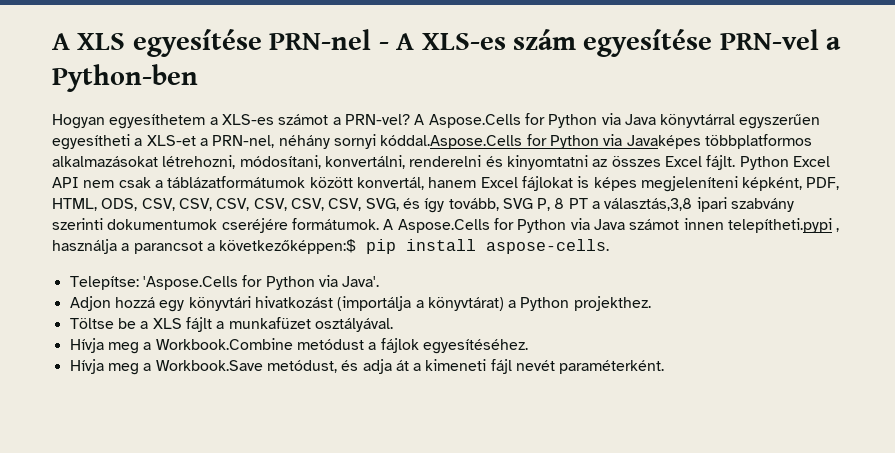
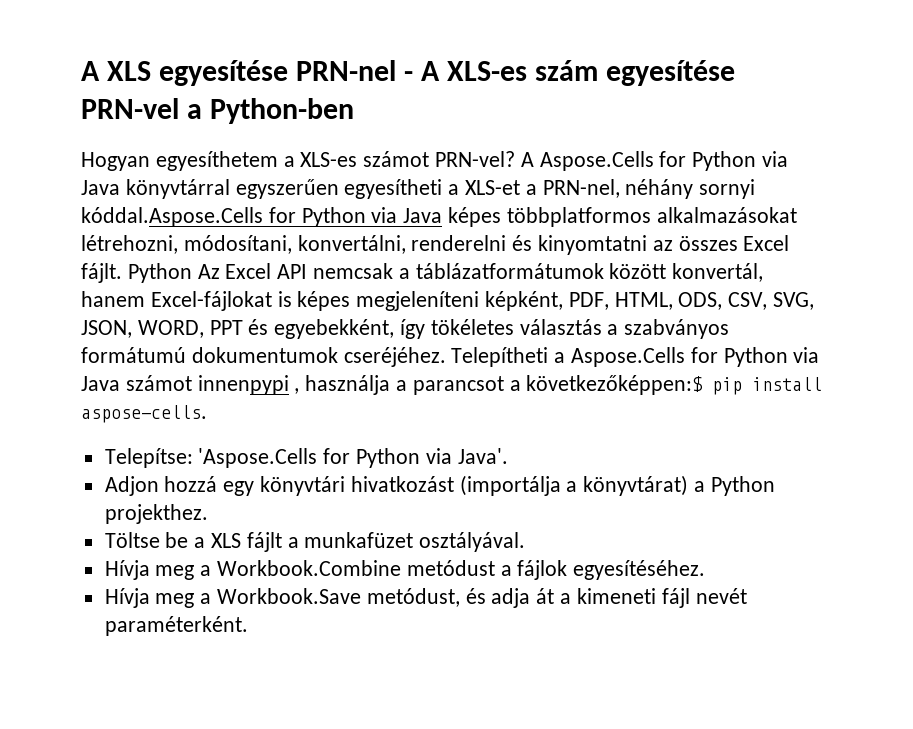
- Hogyan egyesíthetem a XLS-es számot a PRN-vel?
+ Hogyan egyesíthetem a XLS-es számot PRN-vel?
- A Aspose.Cells for Python via Java könyvtárral egyszerűen egyesítheti a XLS-et a PRN-nel, néhány sornyi kóddal.Aspose.Cells for Python via Javaképes többplatformos alkalmazásokat létrehozni, módosítani, konvertálni, renderelni és kinyomtatni az összes Excel fájlt.
+ A Aspose.Cells for Python via Java könyvtárral egyszerűen egyesítheti a XLS-et a PRN-nel, néhány sornyi kóddal.Aspose.Cells for Python via Java képes többplatformos alkalmazásokat létrehozni, módosítani, konvertálni, renderelni és kinyomtatni az összes Excel fájlt.
- Python Excel API nem csak a táblázatformátumok között konvertál, hanem Excel fájlokat is képes megjeleníteni képként, PDF, HTML, ODS, CSV, CSV, CSV, CSV, CSV, CSV, SVG, és így tovább, SVG P, 8 PT a választás,3,8 ipari szabvány szerinti dokumentumok cseréjére formátumok. A Aspose.Cells for Python via Java számot innen telepítheti.pypi , használja a parancsot a következőképpen:$ pip install aspose-cells.
+ Python Az Excel API nemcsak a táblázatformátumok között konvertál, hanem Excel-fájlokat is képes megjeleníteni képként, PDF, HTML, ODS, CSV, SVG, JSON, WORD, PPT és egyebekként, így tökéletes választás a szabványos formátumú dokumentumok cseréjéhez. Telepítheti a Aspose.Cells for Python via Java számot innenpypi , használja a parancsot a következőképpen:$ pip install aspose-cells.

